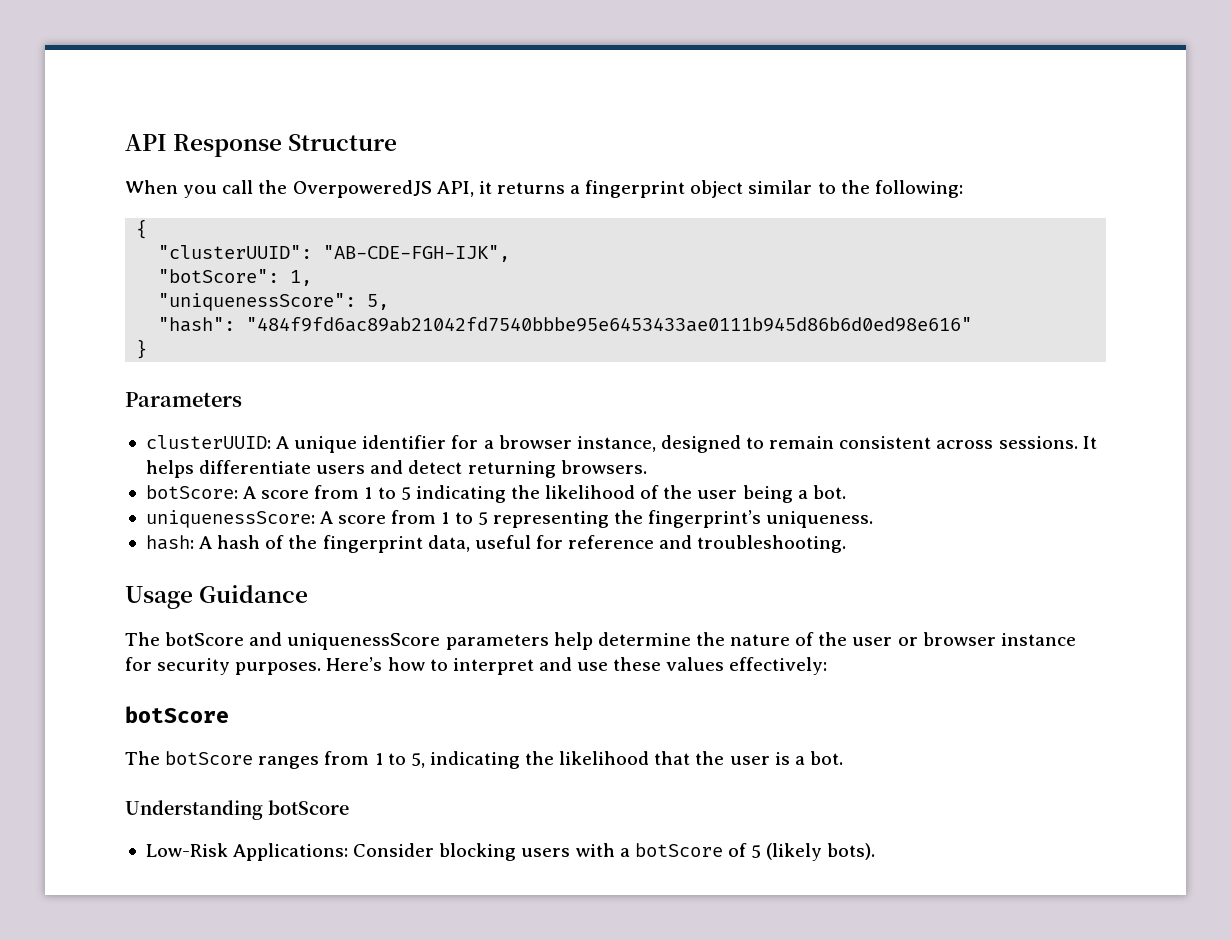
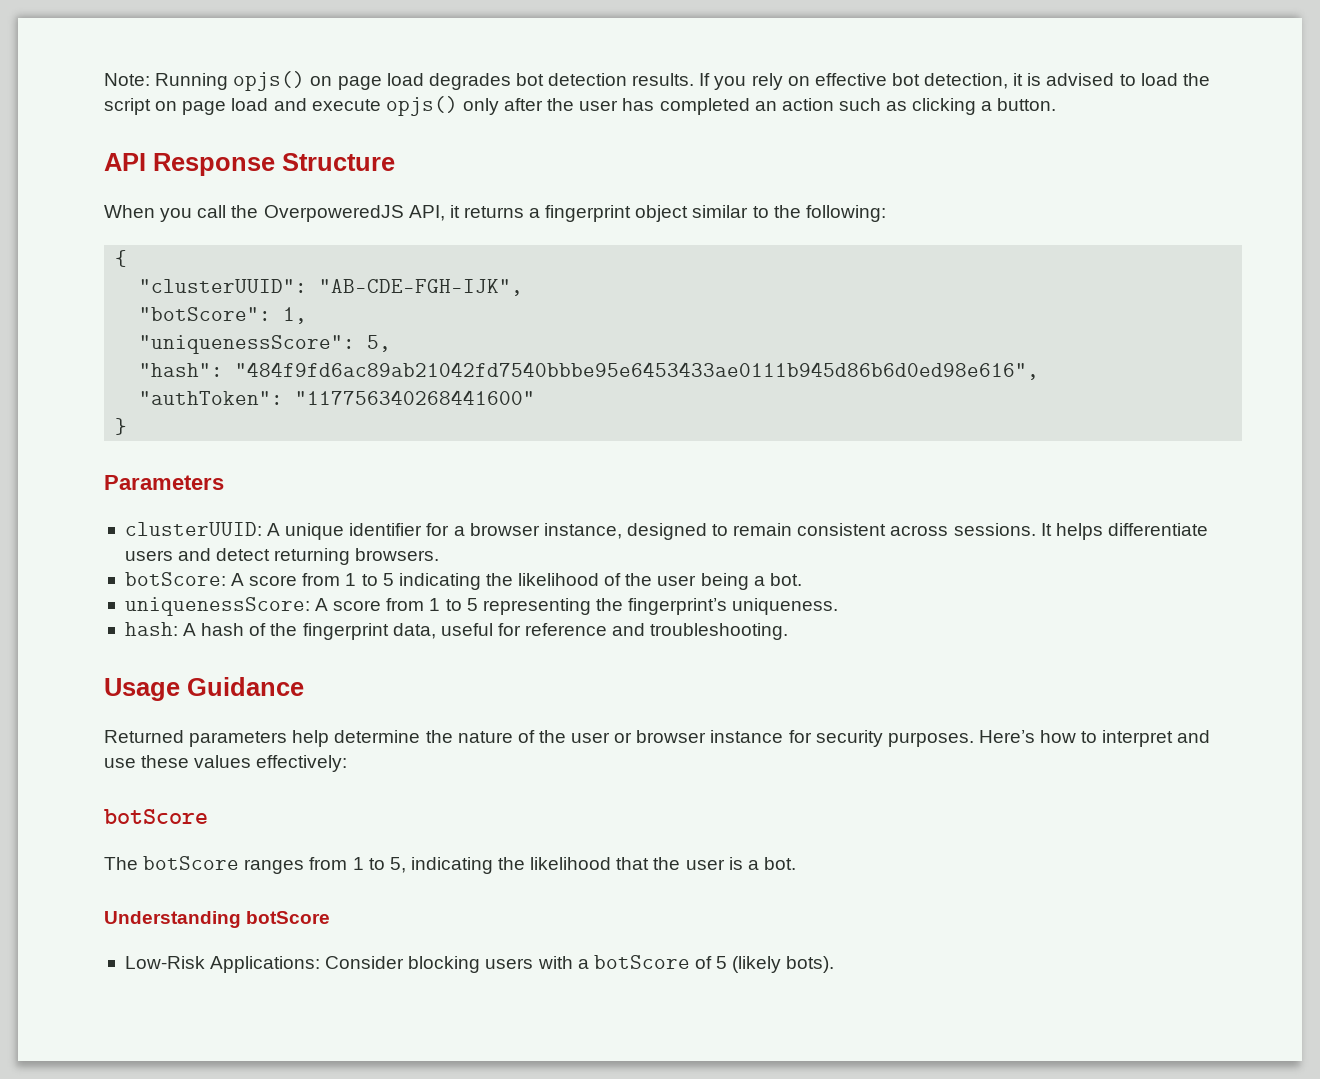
+ Note: Running opjs() on page load degrades bot detection results. If you rely on effective bot detection, it is advised to load the script on page load and execute opjs() only after the user has completed an action such as clicking a button.
- "hash": "484f9fd6ac89ab21042fd7540bbbe95e6453433ae0111b945d86b6d0ed98e616"
+ "hash": "484f9fd6ac89ab21042fd7540bbbe95e6453433ae0111b945d86b6d0ed98e616",
+ "authToken": "117756340268441600"
- The botScore and uniquenessScore parameters help determine the nature of the user or browser instance for security purposes.
+ Returned parameters help determine the nature of the user or browser instance for security purposes.

